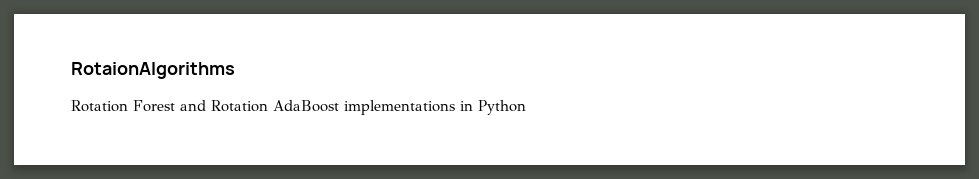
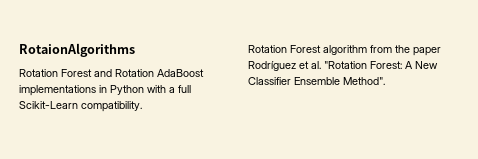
- Rotation Forest and Rotation AdaBoost implementations in Python
+ Rotation Forest and Rotation AdaBoost implementations in Python with a full Scikit-Learn compatibility.
+ Rotation Forest algorithm from the paper Rodríguez et al. "Rotation Forest: A New Classifier Ensemble Method".

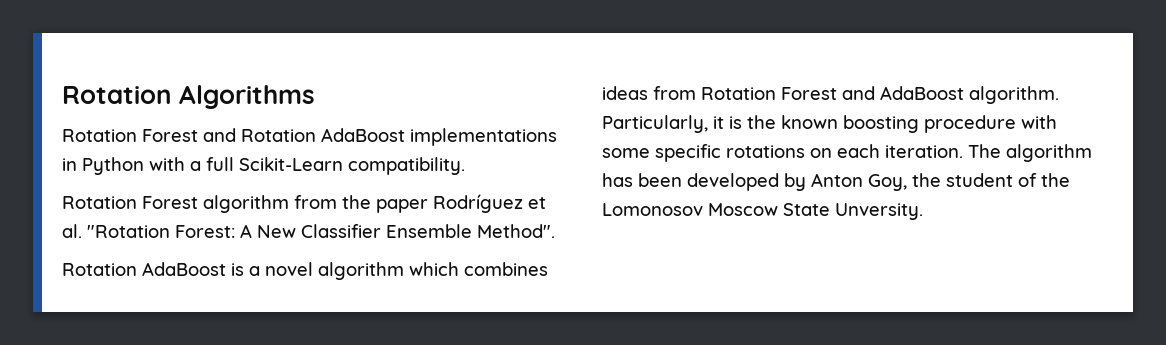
- RotaionAlgorithms
+ Rotation Algorithms
+ Rotation AdaBoost is a novel algorithm which combines ideas from Rotation Forest and AdaBoost algorithm. Particularly, it is the known boosting procedure with some specific rotations on each iteration. The algorithm has been developed by Anton Goy, the student of the Lomonosov Moscow State Unversity.

